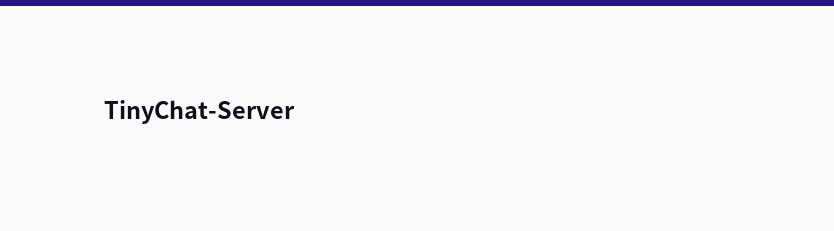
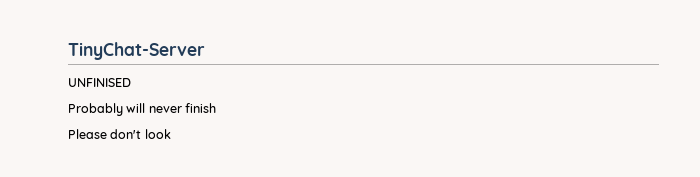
+ UNFINISED
+ Probably will never finish
+ Please don't look

